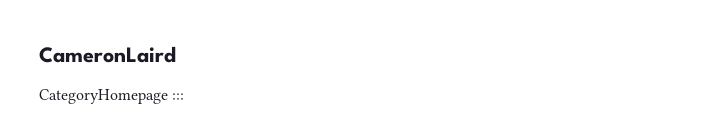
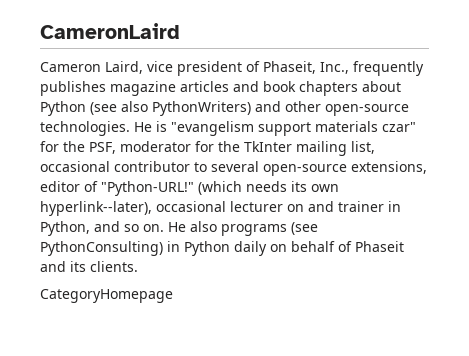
+ Cameron Laird, vice president of Phaseit, Inc., frequently publishes magazine articles and book chapters about Python (see also PythonWriters) and other open-source technologies. He is "evangelism support materials czar" for the PSF, moderator for the TkInter mailing list, occasional contributor to several open-source extensions, editor of "Python-URL!" (which needs its own hyperlink--later), occasional lecturer on and trainer in Python, and so on. He also programs (see PythonConsulting) in Python daily on behalf of Phaseit and its clients.
- CategoryHomepage :::
+ CategoryHomepage

